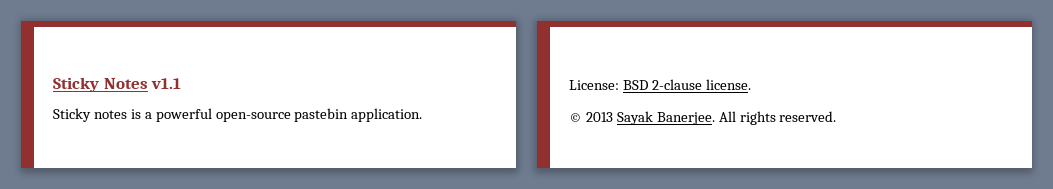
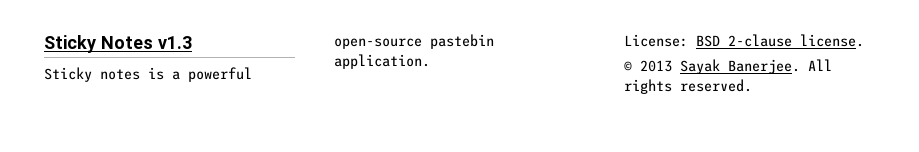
- Sticky Notes v1.1
+ Sticky Notes v1.3

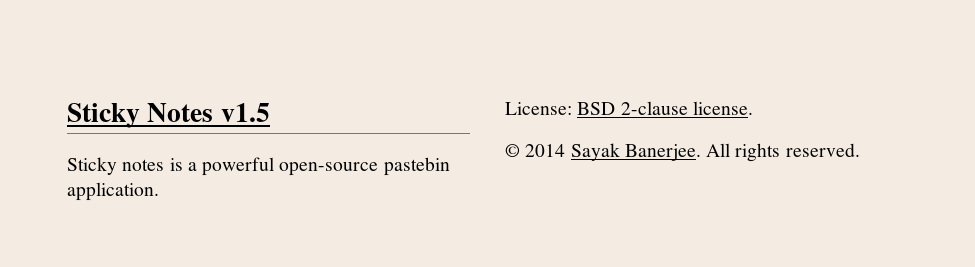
- Sticky Notes v1.3
+ Sticky Notes v1.5
- © 2013 Sayak Banerjee.
+ © 2014 Sayak Banerjee.

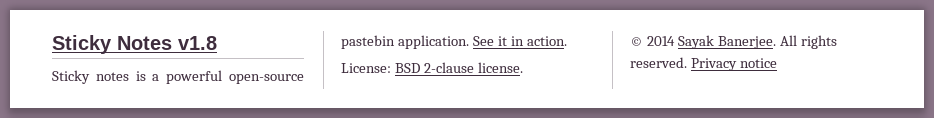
- Sticky Notes v1.5
+ Sticky Notes v1.8
+ See it in action.
+ Privacy notice

